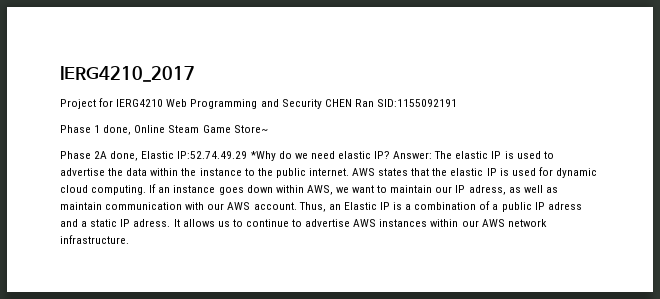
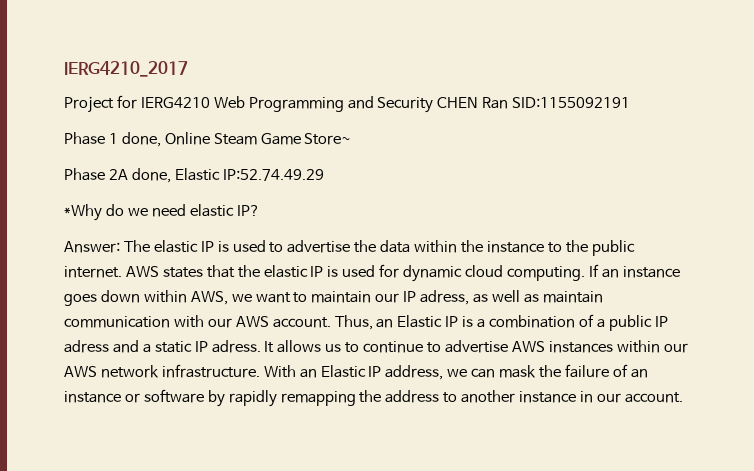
- Phase 2A done, Elastic IP:52.74.49.29 *Why do we need elastic IP? Answer: The elastic IP is used to advertise the data within the instance to the public internet.
+ Phase 2A done, Elastic IP:52.74.49.29
+ *Why do we need elastic IP?
+ Answer: The elastic IP is used to advertise the data within the instance to the public internet.
+ With an Elastic IP address, we can mask the failure of an instance or software by rapidly remapping the address to another instance in our account.

